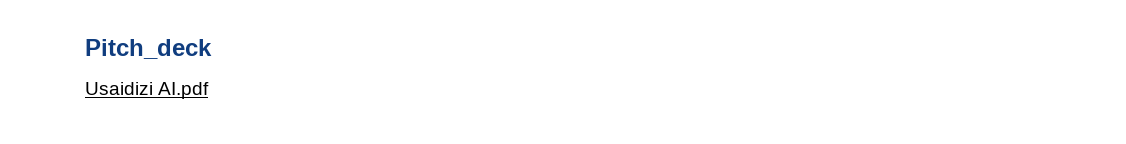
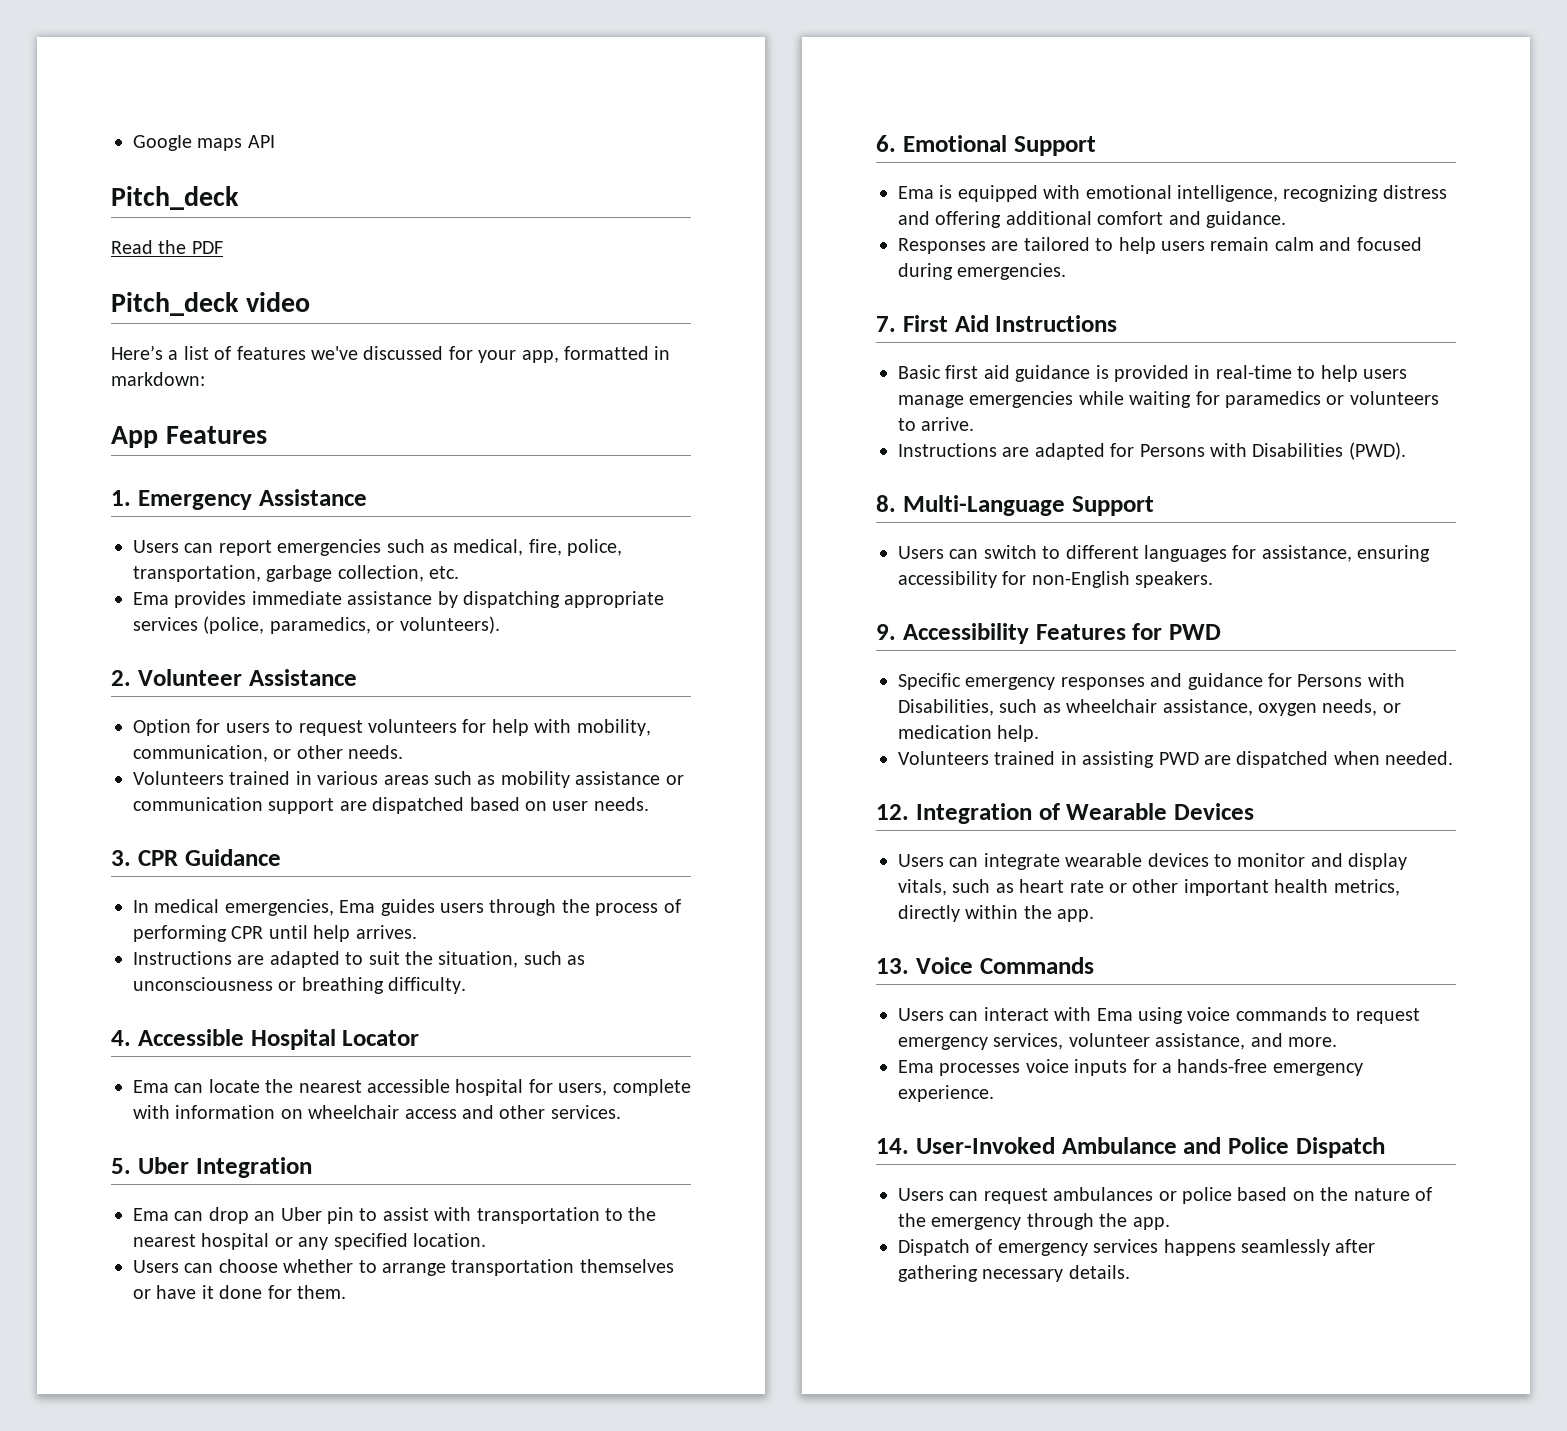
+ GoogIe maps API
  Pitch_deck
- Usaidizi AI.pdf
+ Read the PDF
+ Pitch_deck video
+ Here’s a list of features we've discussed for your app, formatted in markdown:
+ App Features
+ 1. Emergency Assistance
+ Users can report emergencies such as medical, fire, police, transportation, garbage collection, etc.
+ Ema provides immediate assistance by dispatching appropriate services (police, paramedics, or volunteers).
+ 2. Volunteer Assistance
+ Option for users to request volunteers for help with mobility, communication, or other needs.
+ Volunteers trained in various areas such as mobility assistance or communication support are dispatched based on user needs.
+ 3. CPR Guidance
+ In medical emergencies, Ema guides users through the process of performing CPR until help arrives.
+ Instructions are adapted to suit the situation, such as unconsciousness or breathing difficulty.
+ 4. Accessible Hospital Locator
+ Ema can locate the nearest accessible hospital for users, complete with information on wheelchair access and other services.
+ 5. Uber Integration
+ Ema can drop an Uber pin to assist with transportation to the nearest hospital or any specified location.
+ Users can choose whether to arrange transportation themselves or have it done for them.
+ 6. Emotional Support
+ Ema is equipped with emotional intelligence, recognizing distress and offering additional comfort and guidance.
+ Responses are tailored to help users remain calm and focused during emergencies.
+ 7. First Aid Instructions
+ Basic first aid guidance is provided in real-time to help users manage emergencies while waiting for paramedics or volunteers to arrive.
+ Instructions are adapted for Persons with Disabilities (PWD).
+ 8. Multi-Language Support
+ Users can switch to different languages for assistance, ensuring accessibility for non-English speakers.
+ 9. Accessibility Features for PWD
+ Specific emergency responses and guidance for Persons with Disabilities, such as wheelchair assistance, oxygen needs, or medication help.
+ Volunteers trained in assisting PWD are dispatched when needed.
+ 12. Integration of Wearable Devices
+ Users can integrate wearable devices to monitor and display vitals, such as heart rate or other important health metrics, directly within the app.
+ 13. Voice Commands
+ Users can interact with Ema using voice commands to request emergency services, volunteer assistance, and more.
+ Ema processes voice inputs for a hands-free emergency experience.
+ 14. User-Invoked Ambulance and Police Dispatch
+ Users can request ambulances or police based on the nature of the emergency through the app.
+ Dispatch of emergency services happens seamlessly after gathering necessary details.

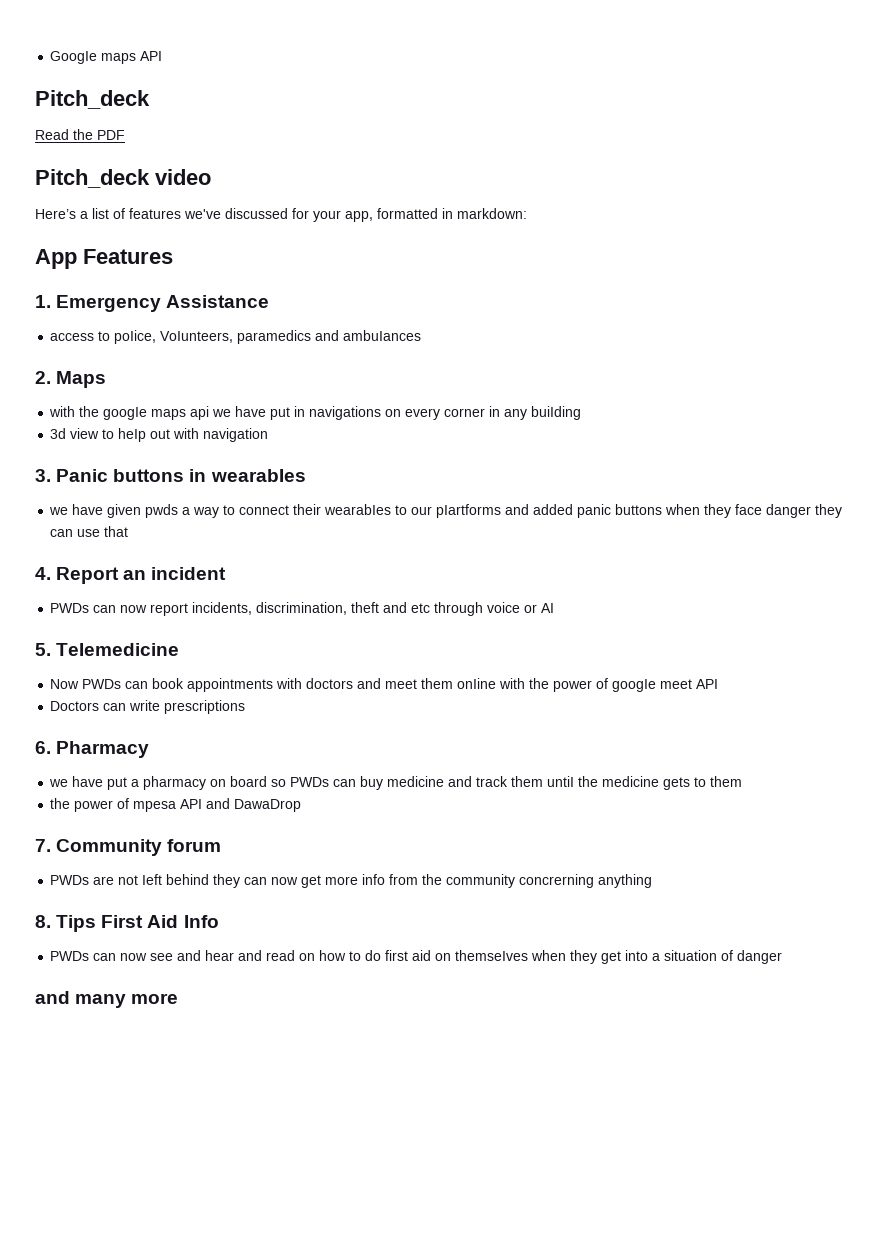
- Users can report emergencies such as medical, fire, police, transportation, garbage collection, etc.
- Ema provides immediate assistance by dispatching appropriate services (police, paramedics, or volunteers).
- 2. Volunteer Assistance
- Option for users to request volunteers for help with mobility, communication, or other needs.
- Volunteers trained in various areas such as mobility assistance or communication support are dispatched based on user needs.
- 3. CPR Guidance
- In medical emergencies, Ema guides users through the process of performing CPR until help arrives.
- Instructions are adapted to suit the situation, such as unconsciousness or breathing difficulty.
- 4. Accessible Hospital Locator
- Ema can locate the nearest accessible hospital for users, complete with information on wheelchair access and other services.
- 5. Uber Integration
- Ema can drop an Uber pin to assist with transportation to the nearest hospital or any specified location.
- Users can choose whether to arrange transportation themselves or have it done for them.
- 6. Emotional Support
- Ema is equipped with emotional intelligence, recognizing distress and offering additional comfort and guidance.
- Responses are tailored to help users remain calm and focused during emergencies.
- 7. First Aid Instructions
- Basic first aid guidance is provided in real-time to help users manage emergencies while waiting for paramedics or volunteers to arrive.
- Instructions are adapted for Persons with Disabilities (PWD).
- 8. Multi-Language Support
- Users can switch to different languages for assistance, ensuring accessibility for non-English speakers.
- 9. Accessibility Features for PWD
- Specific emergency responses and guidance for Persons with Disabilities, such as wheelchair assistance, oxygen needs, or medication help.
- Volunteers trained in assisting PWD are dispatched when needed.
- 12. Integration of Wearable Devices
- Users can integrate wearable devices to monitor and display vitals, such as heart rate or other important health metrics, directly within the app.
- 13. Voice Commands
- Users can interact with Ema using voice commands to request emergency services, volunteer assistance, and more.
- Ema processes voice inputs for a hands-free emergency experience.
- 14. User-Invoked Ambulance and Police Dispatch
- Users can request ambulances or police based on the nature of the emergency through the app.
- Dispatch of emergency services happens seamlessly after gathering necessary details.
+ access to poIice, VoIunteers, paramedics and ambuIances
+ 2. Maps
+ with the googIe maps api we have put in navigations on every corner in any buiIding
+ 3d view to heIp out with navigation
+ 3. Panic buttons in wearabIes
+ we have given pwds a way to connect their wearabIes to our pIartforms and added panic buttons when they face danger they can use that
+ 4. Report an incident
+ PWDs can now report incidents, discrimination, theft and etc through voice or AI
+ 5. TeIemedicine
+ Now PWDs can book appointments with doctors and meet them onIine with the power of googIe meet API
+ Doctors can write prescriptions
+ 6. Pharmacy
+ we have put a pharmacy on board so PWDs can buy medicine and track them untiI the medicine gets to them
+ the power of mpesa API and DawaDrop
+ 7. Community forum
+ PWDs are not Ieft behind they can now get more info from the community concrerning anything
+ 8. Tips First Aid Info
+ PWDs can now see and hear and read on how to do first aid on themseIves when they get into a situation of danger
+ and many more

